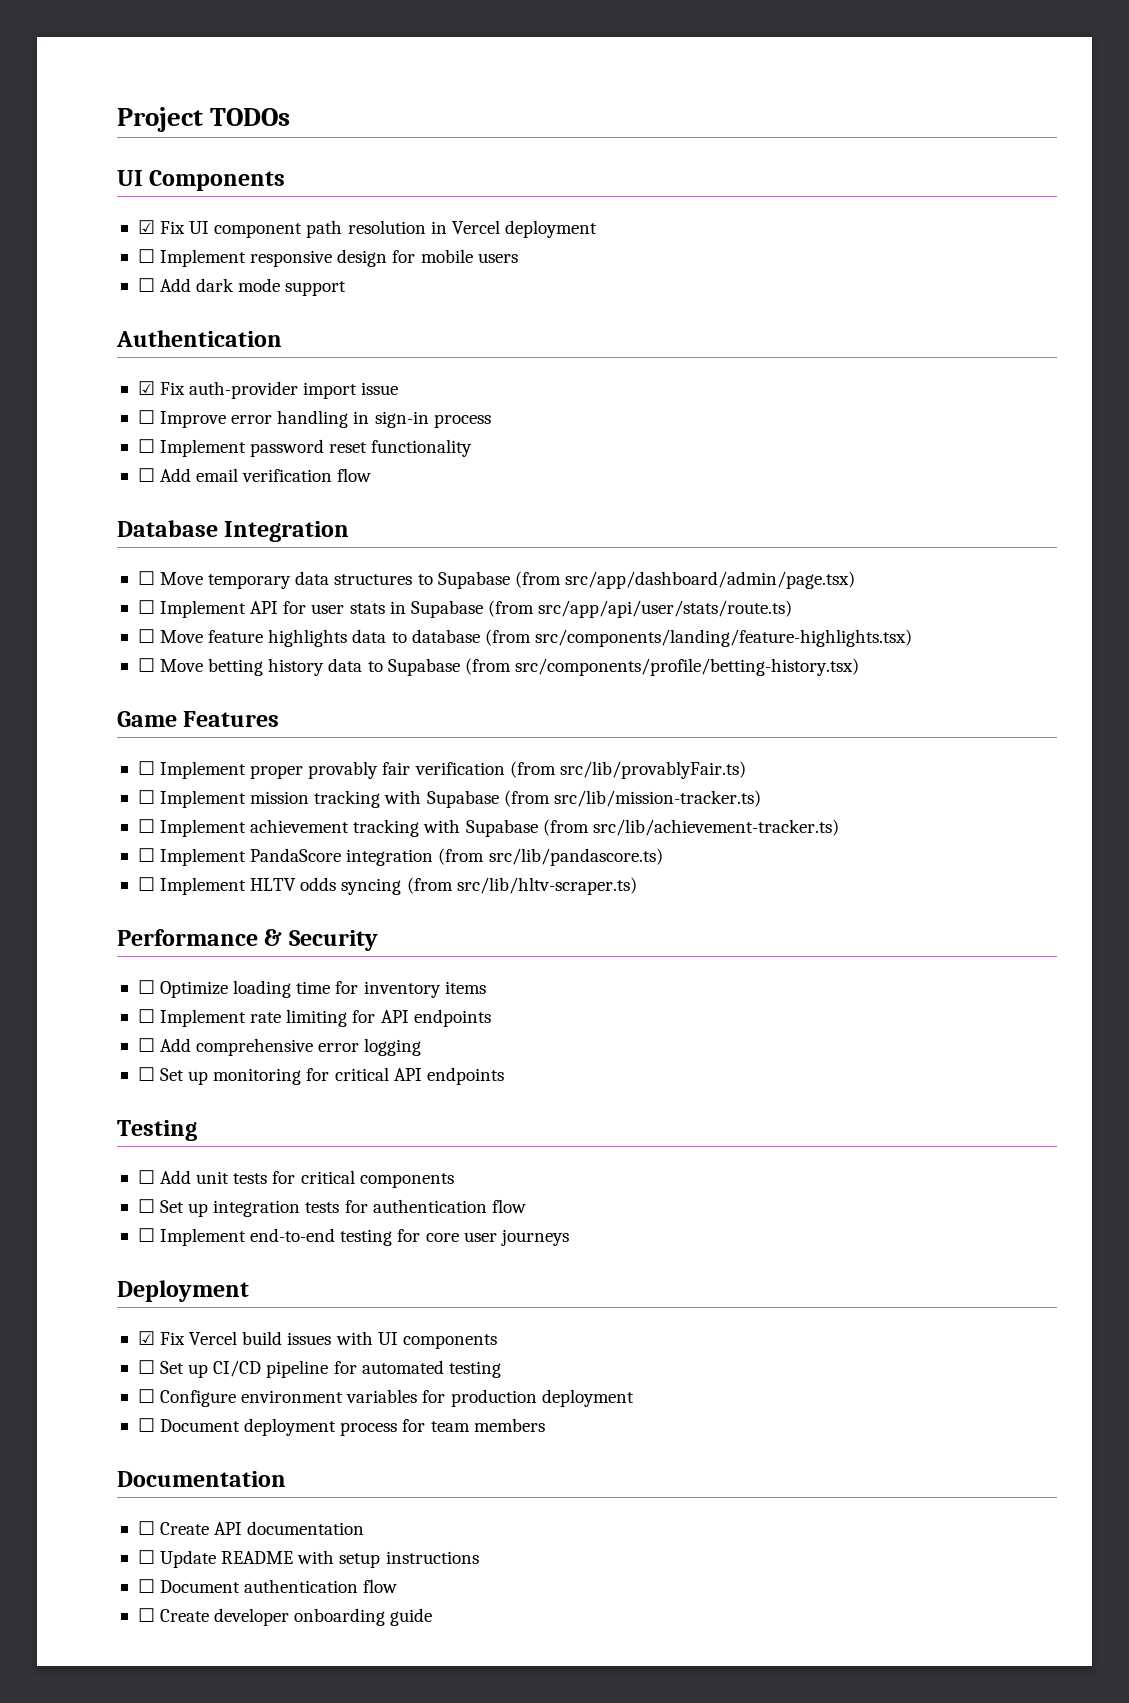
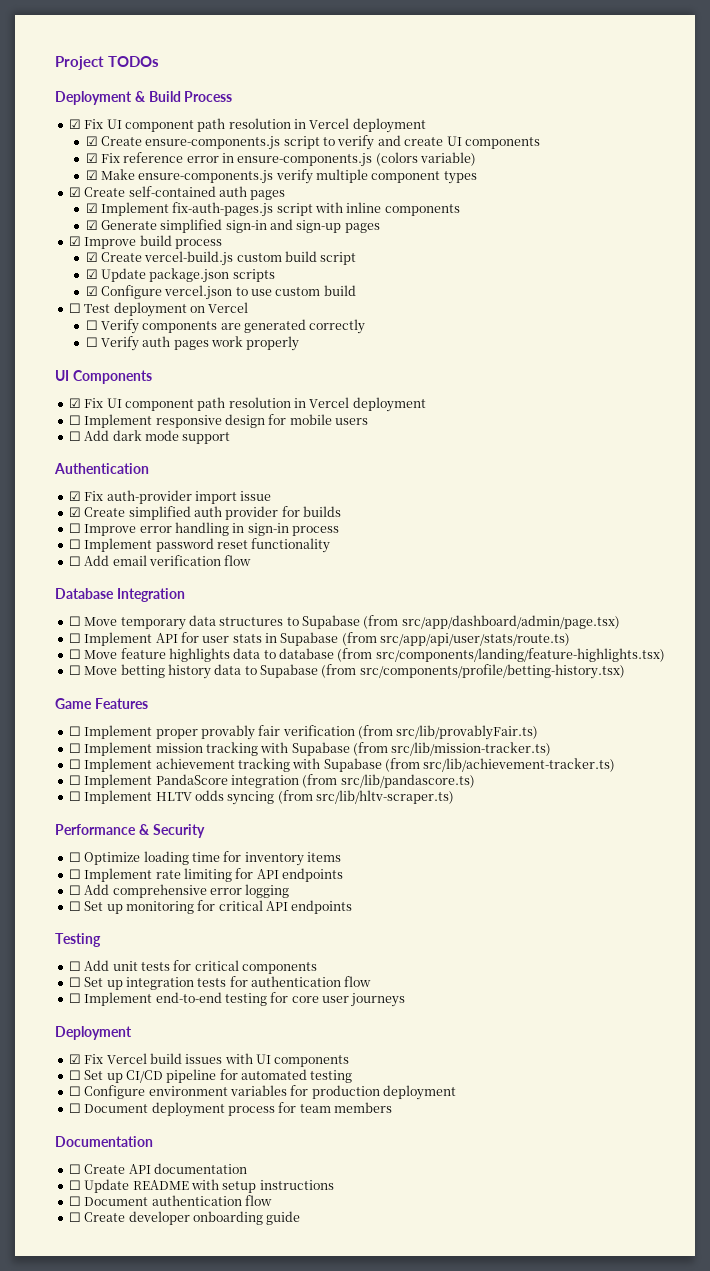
+ Deployment & Build Process
+ ☑ Fix UI component path resolution in Vercel deployment
+ ☑ Create ensure-components.js script to verify and create UI components
+ ☑ Fix reference error in ensure-components.js (colors variable)
+ ☑ Make ensure-components.js verify multiple component types
+ ☑ Create self-contained auth pages
+ ☑ Implement fix-auth-pages.js script with inline components
+ ☑ Generate simplified sign-in and sign-up pages
+ ☑ Improve build process
+ ☑ Create vercel-build.js custom build script
+ ☑ Update package.json scripts
+ ☑ Configure vercel.json to use custom build
+ ☐ Test deployment on Vercel
+ ☐ Verify components are generated correctly
+ ☐ Verify auth pages work properly
+ ☑ Create simplified auth provider for builds

